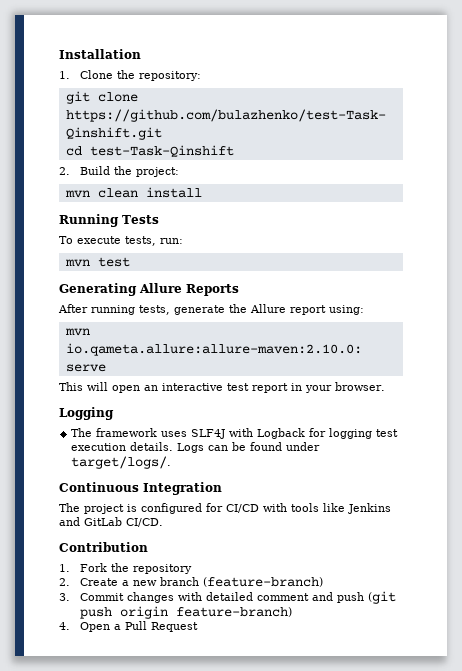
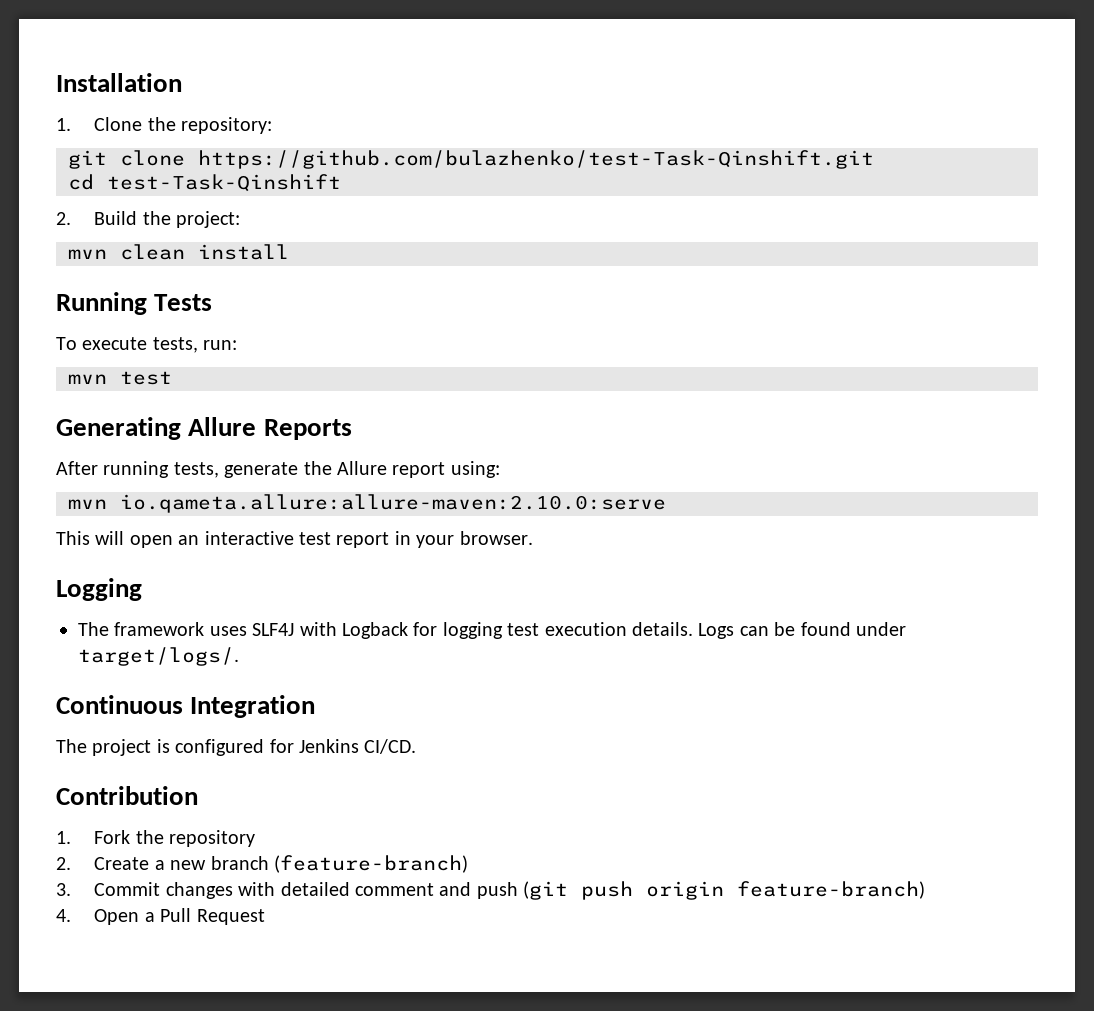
- The project is configured for CI/CD with tools like Jenkins and GitLab CI/CD.
+ The project is configured for Jenkins CI/CD.

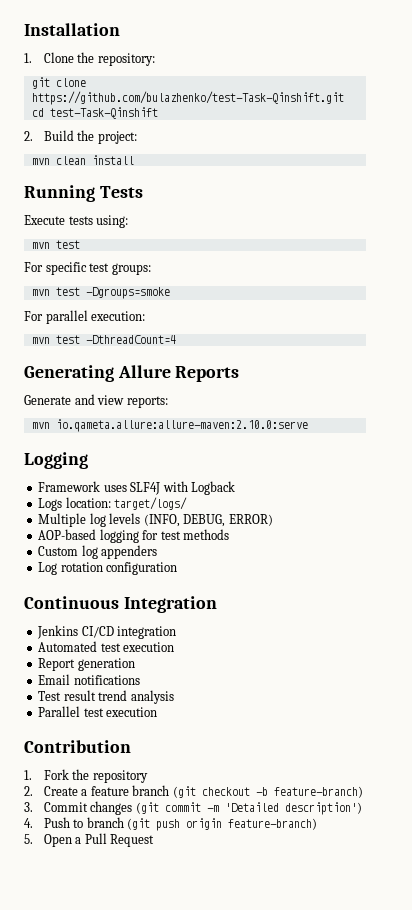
- To execute tests, run:
+ Execute tests using:
  mvn test
+ For specific test groups:
+ mvn test -Dgroups=smoke
+ For parallel execution:
+ mvn test -DthreadCount=4
  Generating Allure Reports
- After running tests, generate the Allure report using:
+ Generate and view reports:
  mvn io.qameta.allure:allure-maven:2.10.0:serve
- This will open an interactive test report in your browser.
- The framework uses SLF4J with Logback for logging test execution details. Logs can be found under target/logs/.
+ Framework uses SLF4J with Logback
+ Logs location: target/logs/
+ Multiple log levels (INFO, DEBUG, ERROR)
+ AOP-based logging for test methods
+ Custom log appenders
+ Log rotation configuration
  Continuous Integration
- The project is configured for Jenkins CI/CD.
+ Jenkins CI/CD integration
+ Automated test execution
+ Report generation
+ Email notifications
+ Test result trend analysis
+ Parallel test execution
- 2. Create a new branch (feature-branch)
- 3. Commit changes with detailed comment and push (git push origin feature-branch)
+ 2. Create a feature branch (git checkout -b feature-branch)
+ 3. Commit changes (git commit -m 'Detailed description')
+ 4. Push to branch (git push origin feature-branch)
- 4. Open a Pull Request
+ 5. Open a Pull Request

